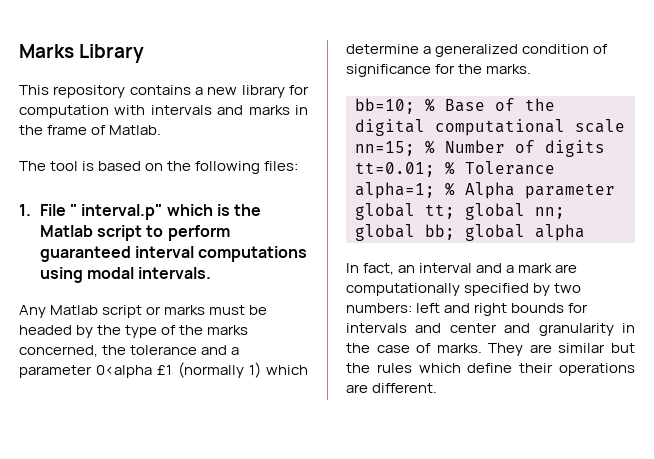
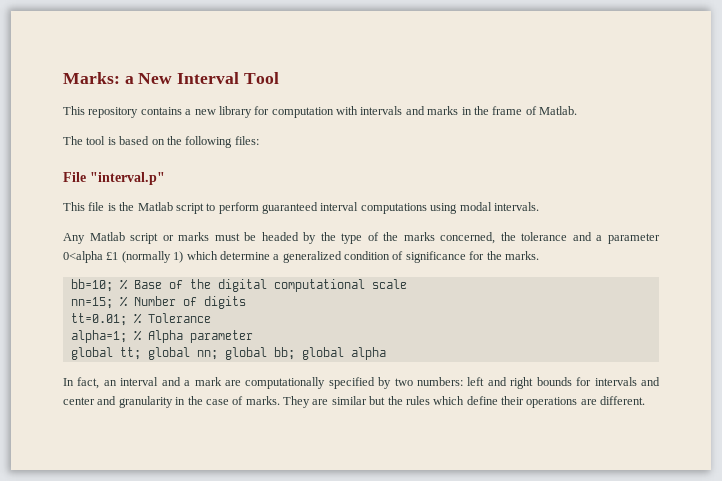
- Marks Library
+ Marks: a New Interval Tool
- 1. File " interval.p" which is the Matlab script to perform guaranteed interval computations using modal intervals.
+ File "interval.p"
+ This file is the Matlab script to perform guaranteed interval computations using modal intervals.

